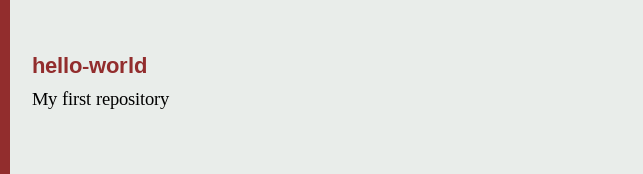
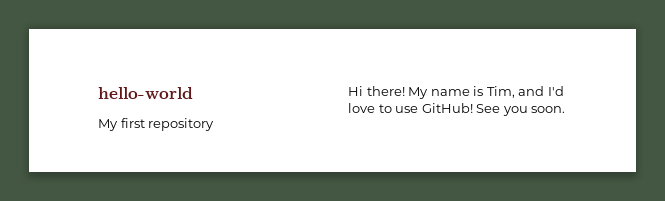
+ Hi there! My name is Tim, and I'd love to use GitHub! See you soon.

